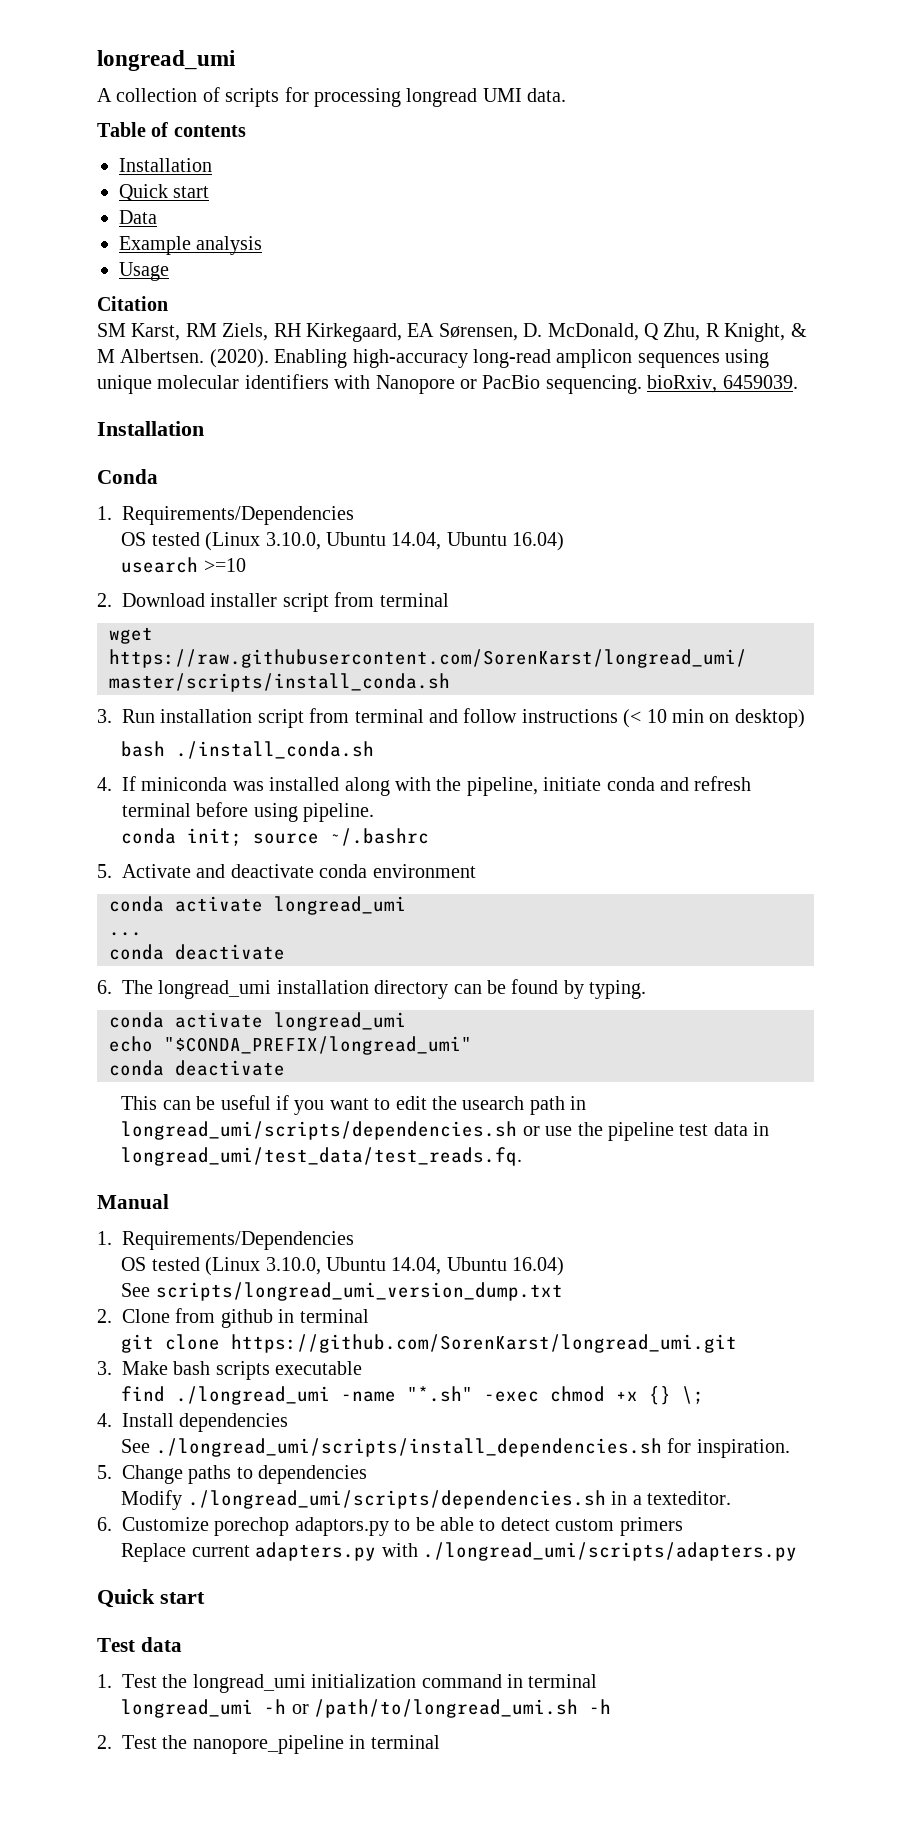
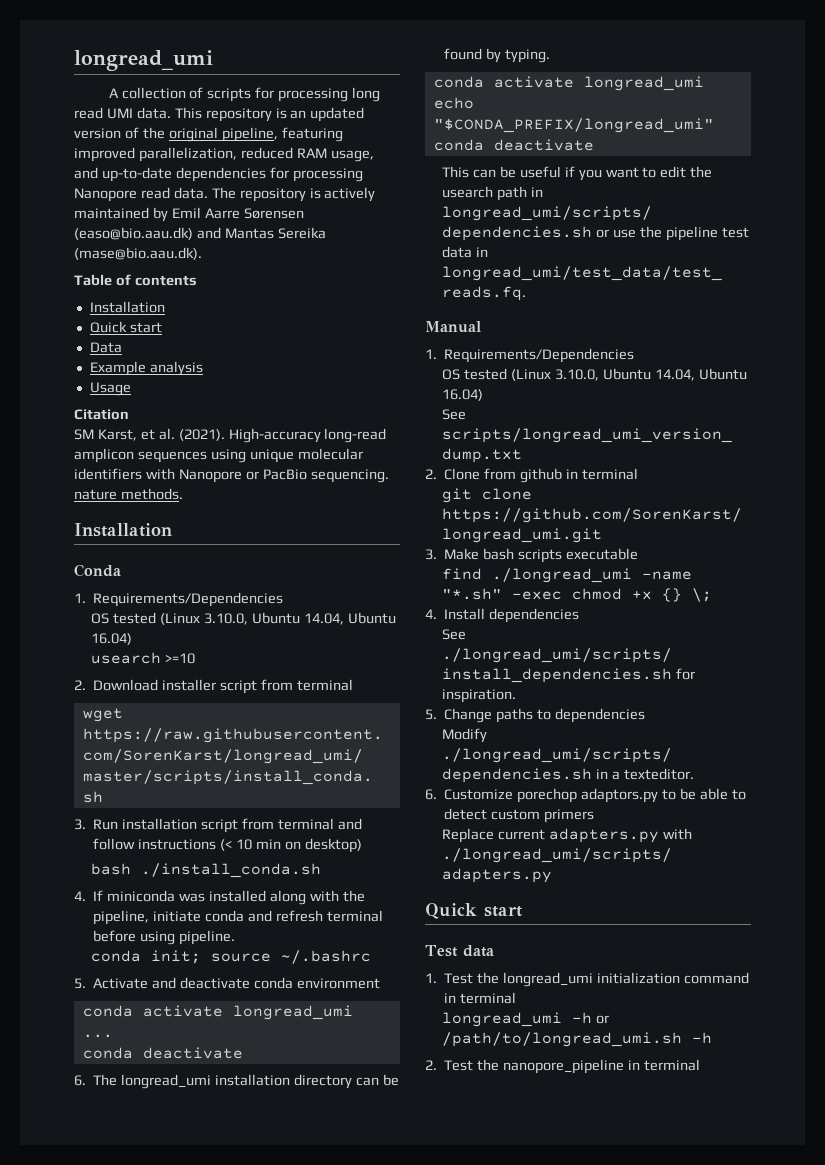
- A collection of scripts for processing longread UMI data.
+ A collection of scripts for processing long read UMI data. This repository is an updated version of the original pipeline, featuring improved parallelization, reduced RAM usage, and up-to-date dependencies for processing Nanopore read data. The repository is actively maintained by Emil Aarre Sørensen (easo@bio.aau.dk) and Mantas Sereika (mase@bio.aau.dk).
- SM Karst, RM Ziels, RH Kirkegaard, EA Sørensen, D. McDonald, Q Zhu, R Knight, & M Albertsen. (2020). Enabling high-accuracy long-read amplicon sequences using unique molecular identifiers with Nanopore or PacBio sequencing. bioRxiv, 6459039.
+ SM Karst, et al. (2021). High-accuracy long-read amplicon sequences using unique molecular identifiers with Nanopore or PacBio sequencing. nature methods.

